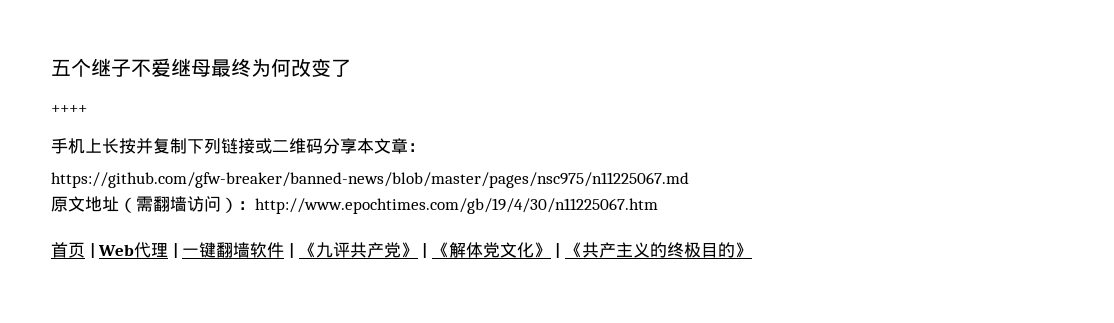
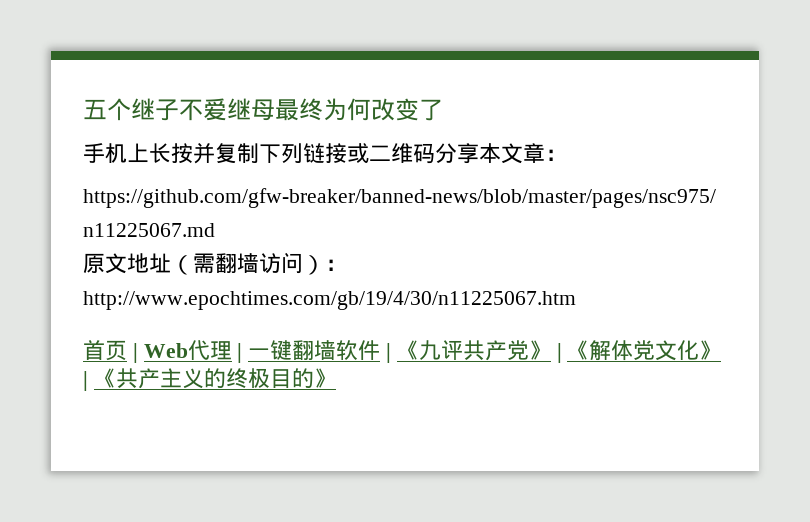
- ++++

